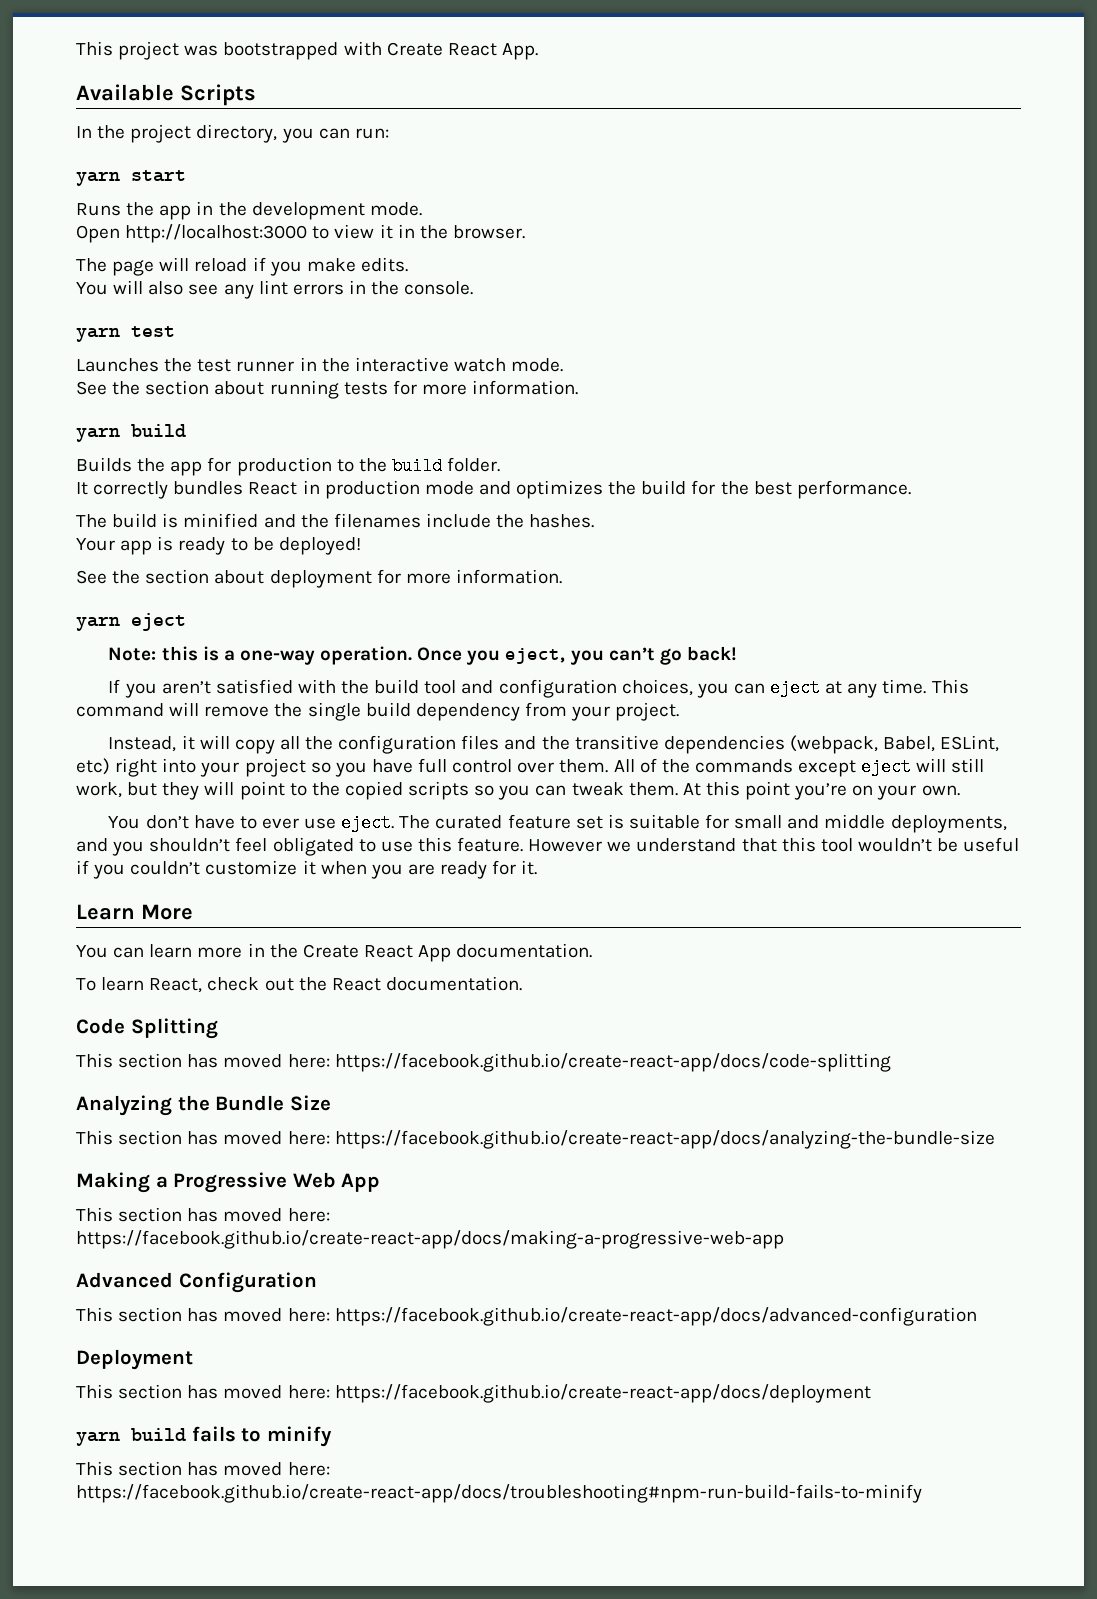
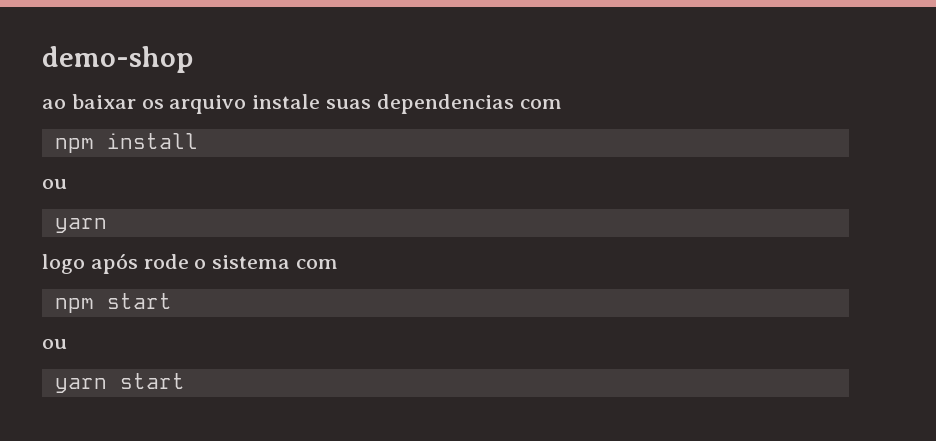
- This project was bootstrapped with Create React App.
- Available Scripts
- In the project directory, you can run:
+ demo-shop
+ ao baixar os arquivo instale suas dependencias com
+ npm install
+ ou
+ yarn
+ logo após rode o sistema com
+ npm start
+ ou
  yarn start
- Runs the app in the development mode.
- Open http://localhost:3000 to view it in the browser.
- The page will reload if you make edits.
- You will also see any lint errors in the console.
- yarn test
- Launches the test runner in the interactive watch mode.
- See the section about running tests for more information.
- yarn build
- Builds the app for production to the build folder.
- It correctly bundles React in production mode and optimizes the build for the best performance.
- The build is minified and the filenames include the hashes.
- Your app is ready to be deployed!
- See the section about deployment for more information.
- yarn eject
- Note: this is a one-way operation. Once you eject, you can’t go back!
- If you aren’t satisfied with the build tool and configuration choices, you can eject at any time. This command will remove the single build dependency from your project.
- Instead, it will copy all the configuration files and the transitive dependencies (webpack, Babel, ESLint, etc) right into your project so you have full control over them. All of the commands except eject will still work, but they will point to the copied scripts so you can tweak them. At this point you’re on your own.
- You don’t have to ever use eject. The curated feature set is suitable for small and middle deployments, and you shouldn’t feel obligated to use this feature. However we understand that this tool wouldn’t be useful if you couldn’t customize it when you are ready for it.
- Learn More
- You can learn more in the Create React App documentation.
- To learn React, check out the React documentation.
- Code Splitting
- This section has moved here: https://facebook.github.io/create-react-app/docs/code-splitting
- Analyzing the Bundle Size
- This section has moved here: https://facebook.github.io/create-react-app/docs/analyzing-the-bundle-size
- Making a Progressive Web App
- This section has moved here: https://facebook.github.io/create-react-app/docs/making-a-progressive-web-app
- Advanced Configuration
- This section has moved here: https://facebook.github.io/create-react-app/docs/advanced-configuration
- Deployment
- This section has moved here: https://facebook.github.io/create-react-app/docs/deployment
- yarn build fails to minify
- This section has moved here: https://facebook.github.io/create-react-app/docs/troubleshooting#npm-run-build-fails-to-minify

